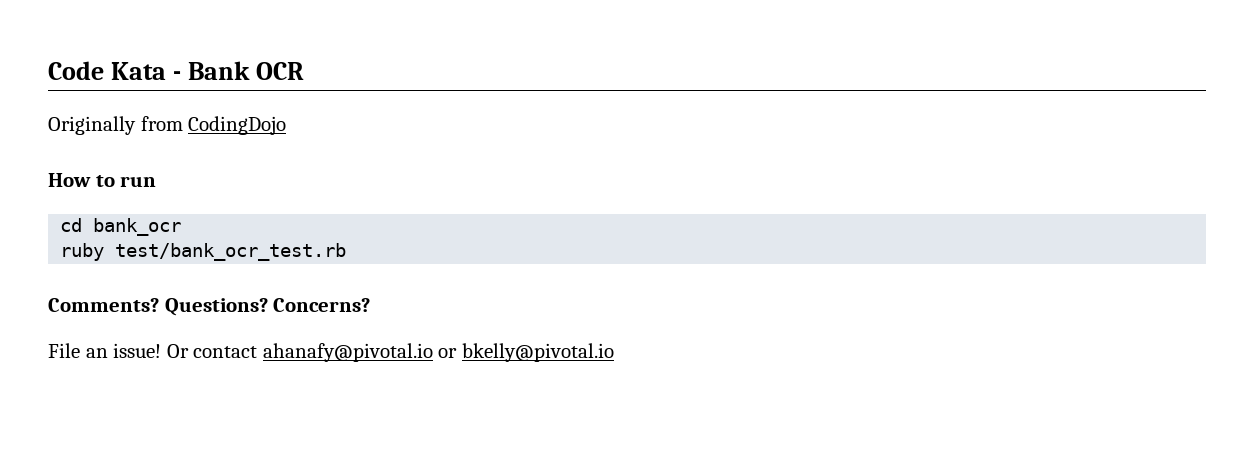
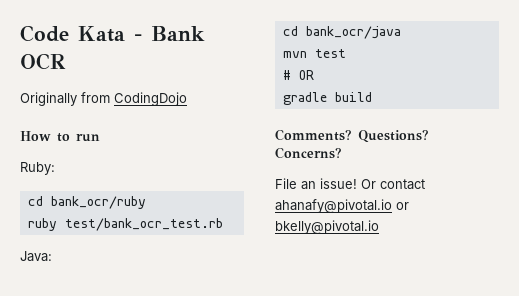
- cd bank_ocr
+ Ruby:
+ cd bank_ocr/ruby
+ Java:
+ cd bank_ocr/java
+ mvn test
+ # OR
+ gradle build

